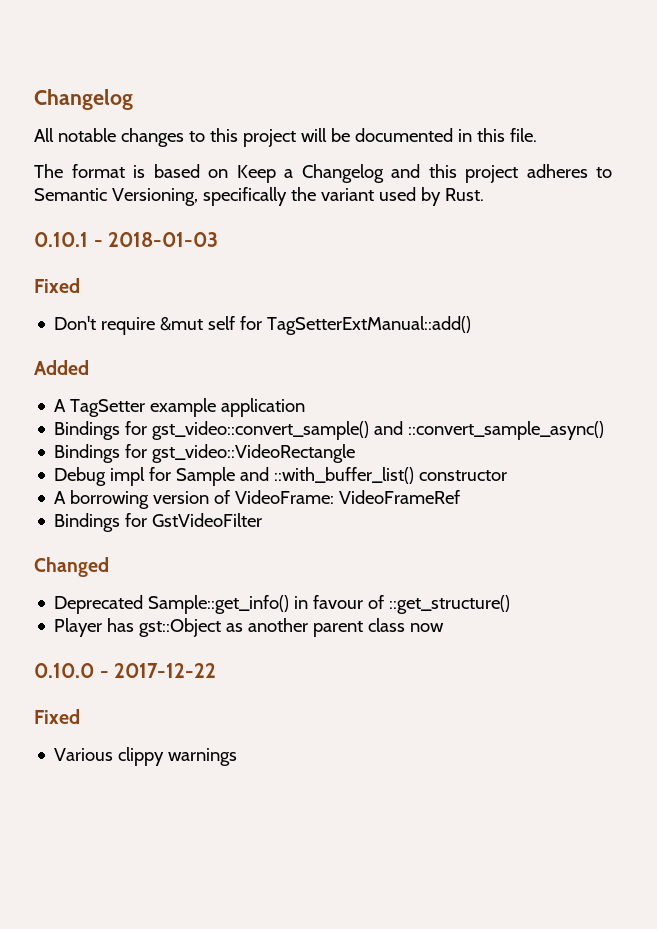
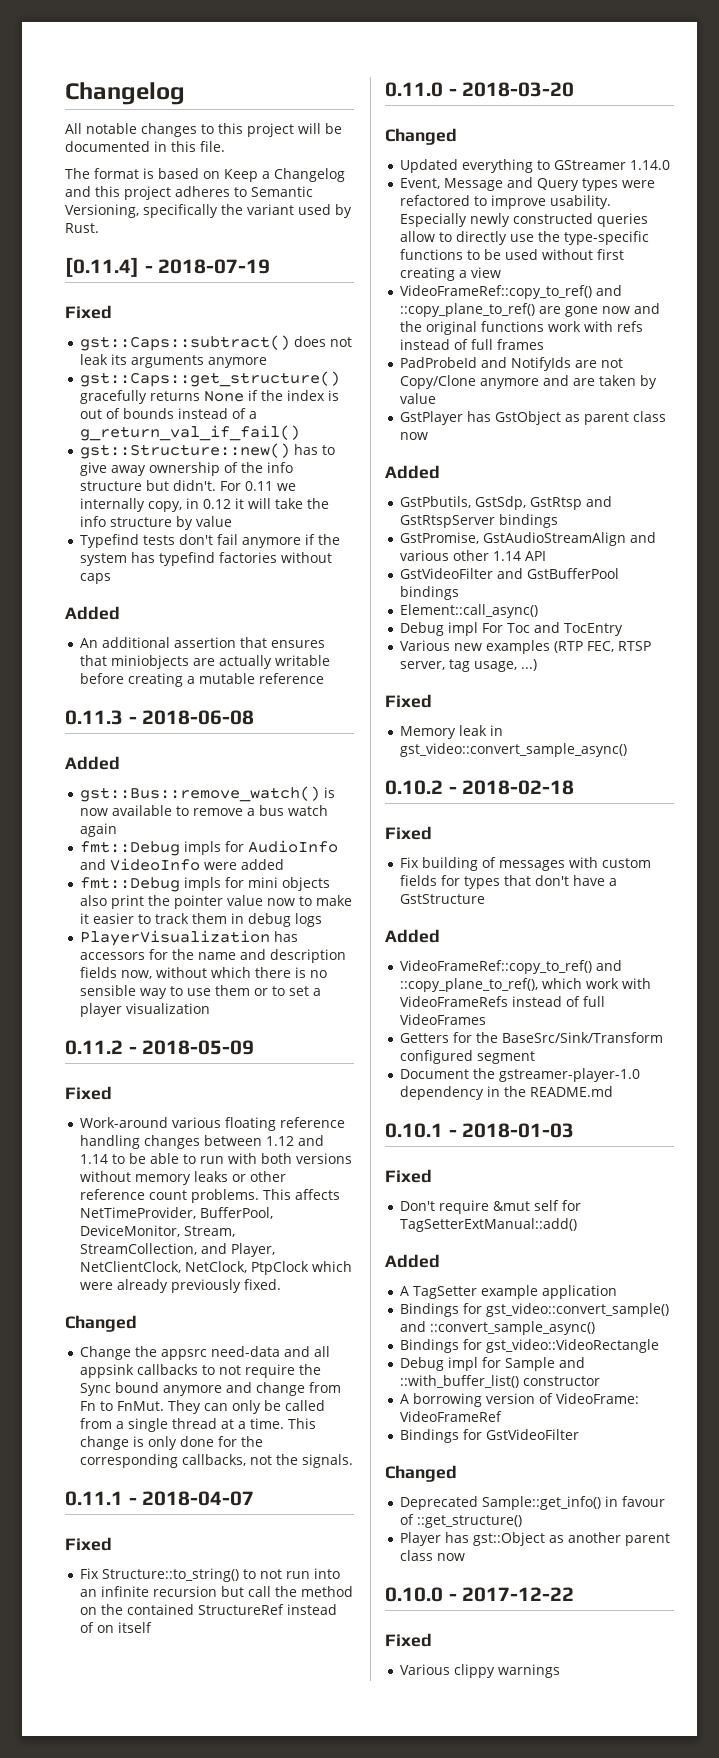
+ [0.11.4] - 2018-07-19
+ Fixed
+ gst::Caps::subtract() does not leak its arguments anymore
+ gst::Caps::get_structure() gracefully returns None if the index is out of bounds instead of a g_return_val_if_fail()
+ gst::Structure::new() has to give away ownership of the info structure but didn't. For 0.11 we internally copy, in 0.12 it will take the info structure by value
+ Typefind tests don't fail anymore if the system has typefind factories without caps
+ Added
+ An additional assertion that ensures that miniobjects are actually writable before creating a mutable reference
+ 0.11.3 - 2018-06-08
+ Added
+ gst::Bus::remove_watch() is now available to remove a bus watch again
+ fmt::Debug impls for AudioInfo and VideoInfo were added
+ fmt::Debug impls for mini objects also print the pointer value now to make it easier to track them in debug logs
+ PlayerVisualization has accessors for the name and description fields now, without which there is no sensible way to use them or to set a player visualization
+ 0.11.2 - 2018-05-09
+ Fixed
+ Work-around various floating reference handling changes between 1.12 and 1.14 to be able to run with both versions without memory leaks or other reference count problems. This affects NetTimeProvider, BufferPool, DeviceMonitor, Stream, StreamCollection, and Player, NetClientClock, NetClock, PtpClock which were already previously fixed.
+ Changed
+ Change the appsrc need-data and all appsink callbacks to not require the Sync bound anymore and change from Fn to FnMut. They can only be called from a single thread at a time. This change is only done for the corresponding callbacks, not the signals.
+ 0.11.1 - 2018-04-07
+ Fixed
+ Fix Structure::to_string() to not run into an infinite recursion but call the method on the contained StructureRef instead of on itself
+ 0.11.0 - 2018-03-20
+ Changed
+ Updated everything to GStreamer 1.14.0
+ Event, Message and Query types were refactored to improve usability. Especially newly constructed queries allow to directly use the type-specific functions to be used without first creating a view
+ VideoFrameRef::copy_to_ref() and ::copy_plane_to_ref() are gone now and the original functions work with refs instead of full frames
+ PadProbeId and NotifyIds are not Copy/Clone anymore and are taken by value
+ GstPlayer has GstObject as parent class now
+ Added
+ GstPbutils, GstSdp, GstRtsp and GstRtspServer bindings
+ GstPromise, GstAudioStreamAlign and various other 1.14 API
+ GstVideoFilter and GstBufferPool bindings
+ Element::call_async()
+ Debug impl For Toc and TocEntry
+ Various new examples (RTP FEC, RTSP server, tag usage, ...)
+ Fixed
+ Memory leak in gst_video::convert_sample_async()
+ 0.10.2 - 2018-02-18
+ Fixed
+ Fix building of messages with custom fields for types that don't have a GstStructure
+ Added
+ VideoFrameRef::copy_to_ref() and ::copy_plane_to_ref(), which work with VideoFrameRefs instead of full VideoFrames
+ Getters for the BaseSrc/Sink/Transform configured segment
+ Document the gstreamer-player-1.0 dependency in the README.md

